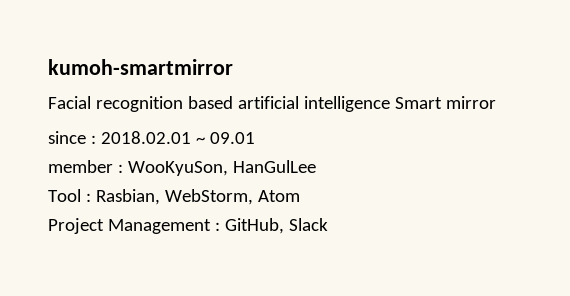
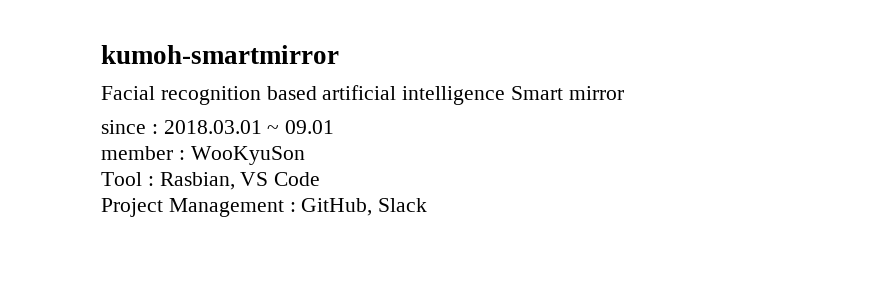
- since : 2018.02.01 ~ 09.01
+ since : 2018.03.01 ~ 09.01
- member : WooKyuSon, HanGulLee
+ member : WooKyuSon
- Tool : Rasbian, WebStorm, Atom
+ Tool : Rasbian, VS Code

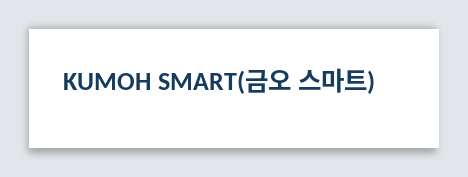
- kumoh-smartmirror
- Facial recognition based artificial intelligence Smart mirror
- since : 2018.03.01 ~ 09.01
- member : WooKyuSon
- Tool : Rasbian, VS Code
- Project Management : GitHub, Slack
+ KUMOH SMART(금오 스마트)

